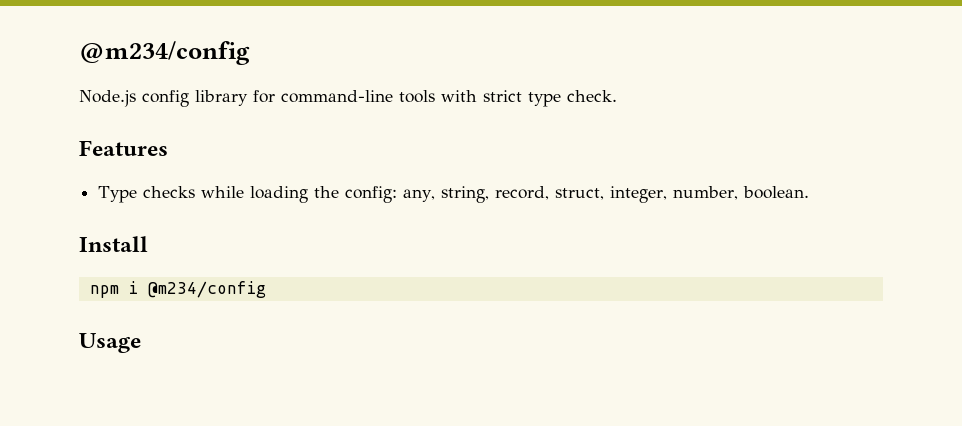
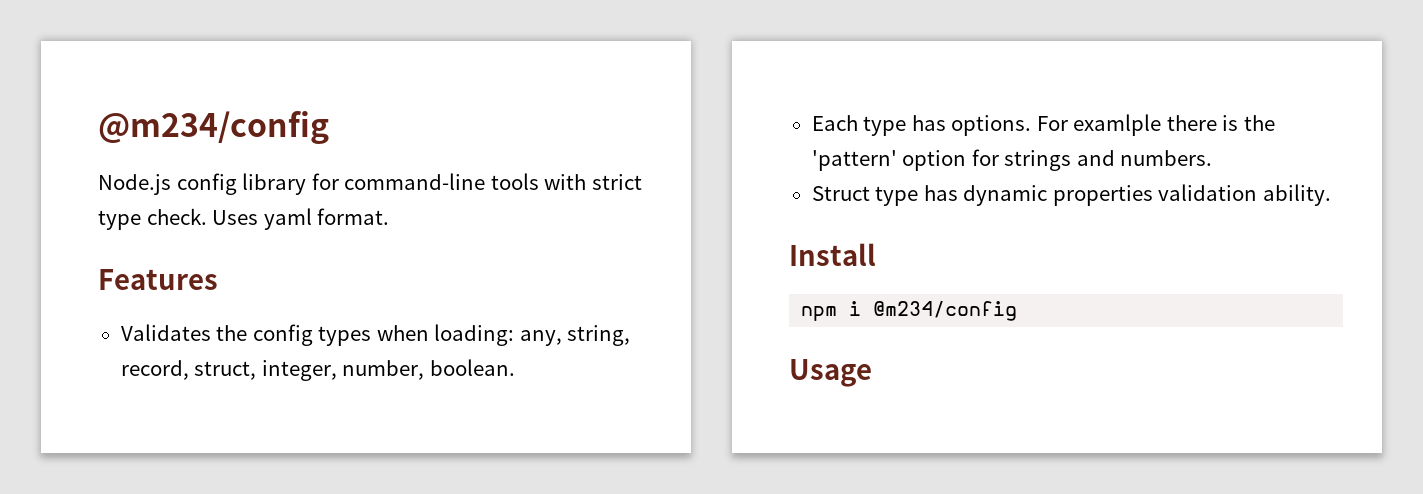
- Node.js config library for command-line tools with strict type check.
+ Node.js config library for command-line tools with strict type check. Uses yaml format.
  Features
- Type checks while loading the config: any, string, record, struct, integer, number, boolean.
+ Validates the config types when loading: any, string, record, struct, integer, number, boolean.
+ Each type has options. For examlple there is the 'pattern' option for strings and numbers.
+ Struct type has dynamic properties validation ability.

